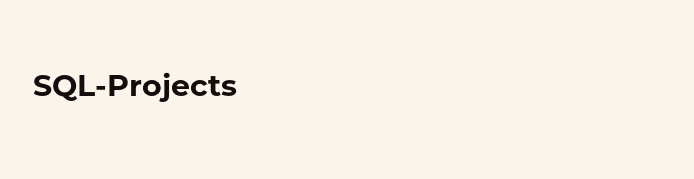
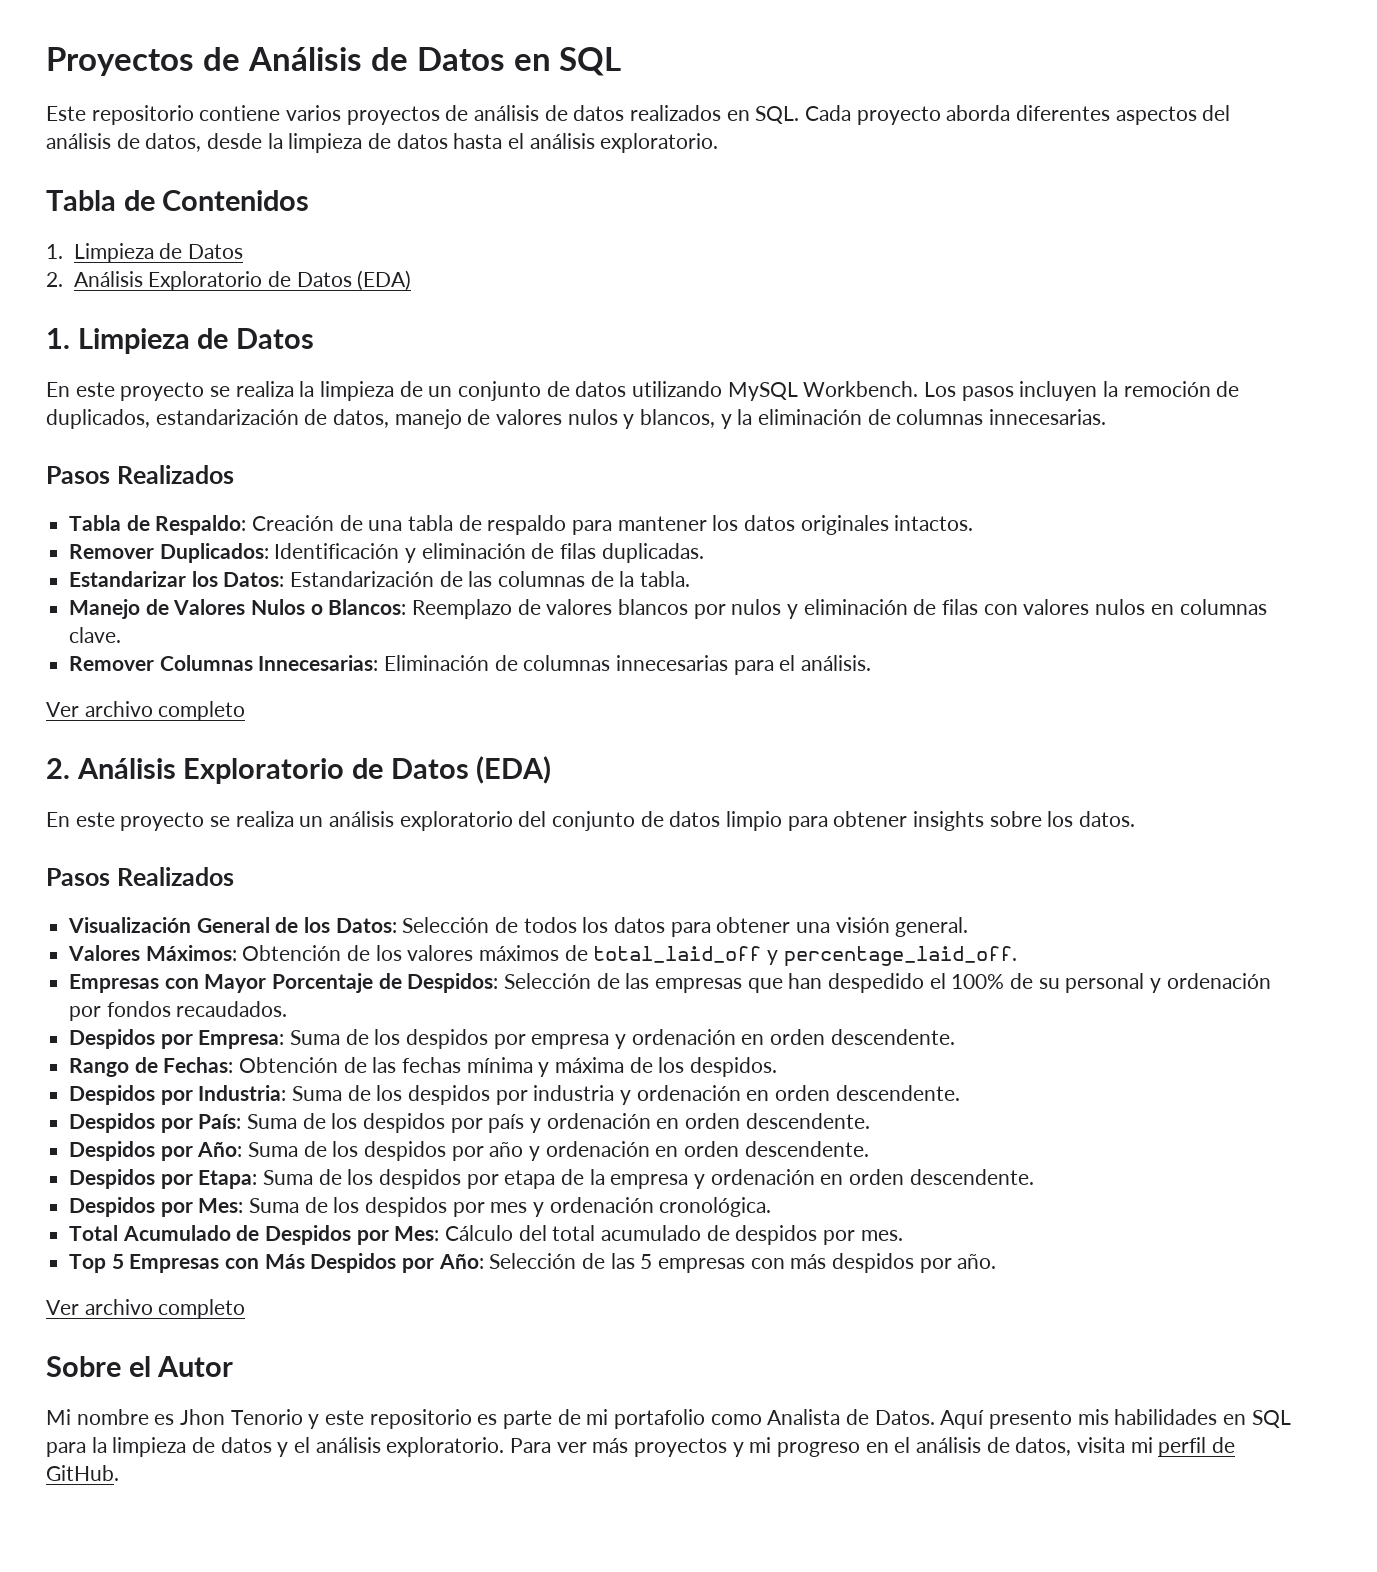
- SQL-Projects
+ Proyectos de Análisis de Datos en SQL
+ Este repositorio contiene varios proyectos de análisis de datos realizados en SQL. Cada proyecto aborda diferentes aspectos del análisis de datos, desde la limpieza de datos hasta el análisis exploratorio.
+ Tabla de Contenidos
+ 1. Limpieza de Datos
+ 2. Análisis Exploratorio de Datos (EDA)
+ 1. Limpieza de Datos
+ En este proyecto se realiza la limpieza de un conjunto de datos utilizando MySQL Workbench. Los pasos incluyen la remoción de duplicados, estandarización de datos, manejo de valores nulos y blancos, y la eliminación de columnas innecesarias.
+ Pasos Realizados
+ Tabla de Respaldo: Creación de una tabla de respaldo para mantener los datos originales intactos.
+ Remover Duplicados: Identificación y eliminación de filas duplicadas.
+ Estandarizar los Datos: Estandarización de las columnas de la tabla.
+ Manejo de Valores Nulos o Blancos: Reemplazo de valores blancos por nulos y eliminación de filas con valores nulos en columnas clave.
+ Remover Columnas Innecesarias: Eliminación de columnas innecesarias para el análisis.
+ Ver archivo completo
+ 2. Análisis Exploratorio de Datos (EDA)
+ En este proyecto se realiza un análisis exploratorio del conjunto de datos limpio para obtener insights sobre los datos.
+ Pasos Realizados
+ Visualización General de los Datos: Selección de todos los datos para obtener una visión general.
+ Valores Máximos: Obtención de los valores máximos de total_laid_off y percentage_laid_off.
+ Empresas con Mayor Porcentaje de Despidos: Selección de las empresas que han despedido el 100% de su personal y ordenación por fondos recaudados.
+ Despidos por Empresa: Suma de los despidos por empresa y ordenación en orden descendente.
+ Rango de Fechas: Obtención de las fechas mínima y máxima de los despidos.
+ Despidos por Industria: Suma de los despidos por industria y ordenación en orden descendente.
+ Despidos por País: Suma de los despidos por país y ordenación en orden descendente.
+ Despidos por Año: Suma de los despidos por año y ordenación en orden descendente.
+ Despidos por Etapa: Suma de los despidos por etapa de la empresa y ordenación en orden descendente.
+ Despidos por Mes: Suma de los despidos por mes y ordenación cronológica.
+ Total Acumulado de Despidos por Mes: Cálculo del total acumulado de despidos por mes.
+ Top 5 Empresas con Más Despidos por Año: Selección de las 5 empresas con más despidos por año.
+ Ver archivo completo
+ Sobre el Autor
+ Mi nombre es Jhon Tenorio y este repositorio es parte de mi portafolio como Analista de Datos. Aquí presento mis habilidades en SQL para la limpieza de datos y el análisis exploratorio. Para ver más proyectos y mi progreso en el análisis de datos, visita mi perfil de GitHub.

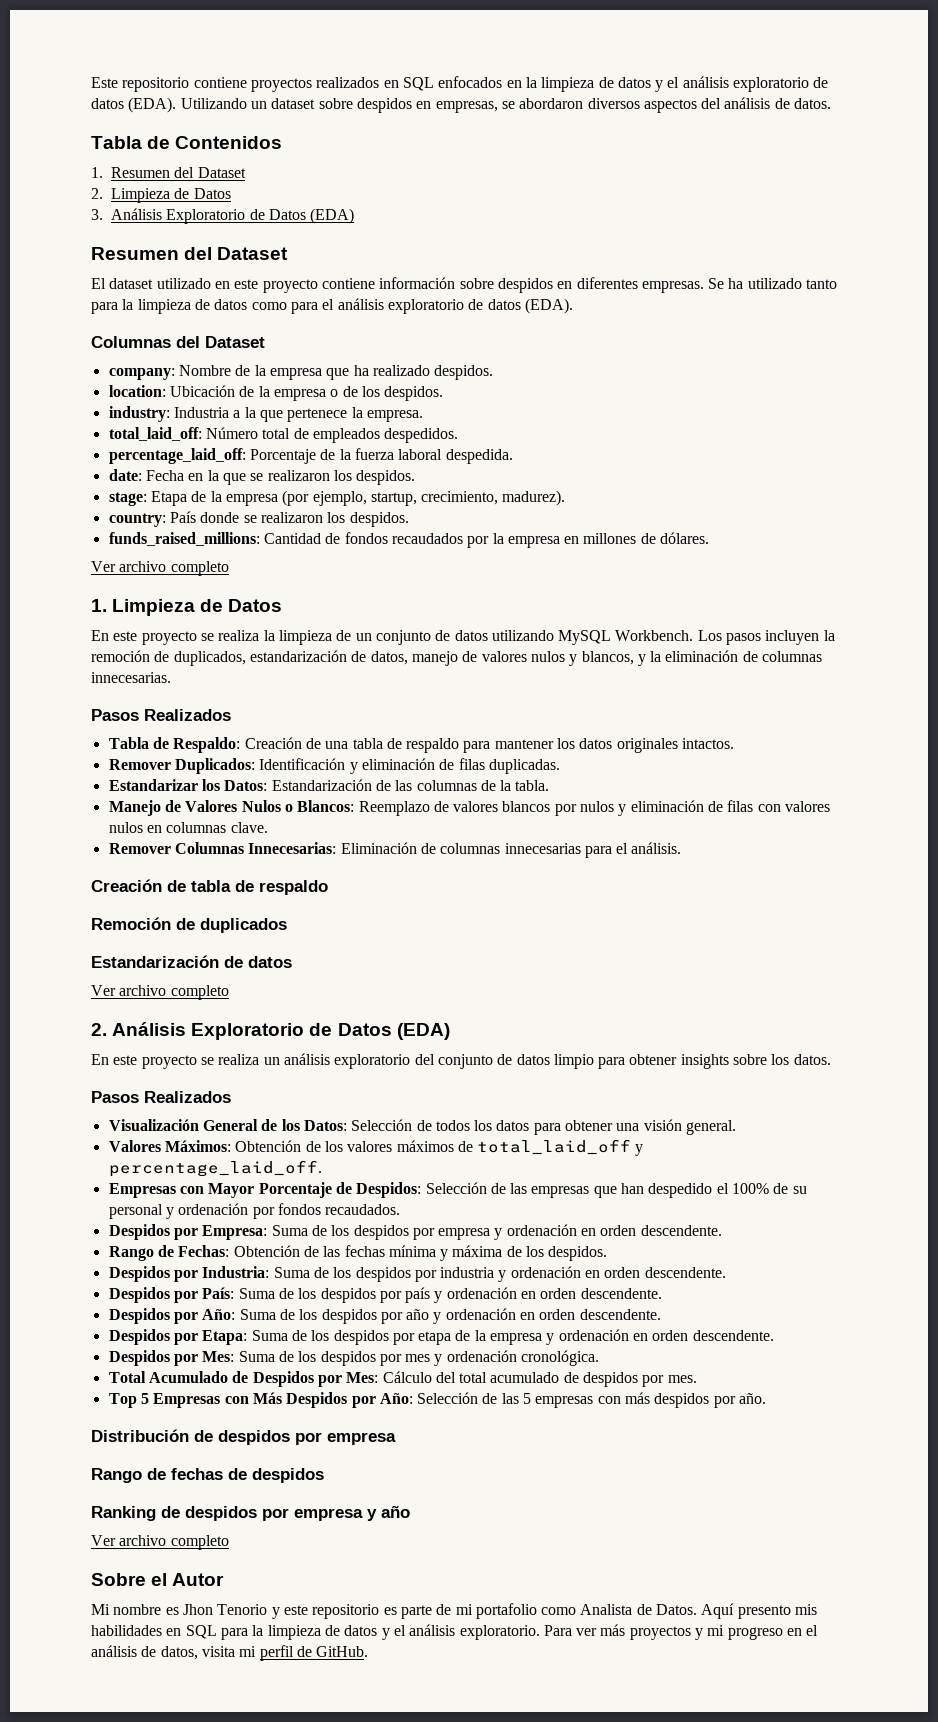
- Proyectos de Análisis de Datos en SQL
- Este repositorio contiene varios proyectos de análisis de datos realizados en SQL. Cada proyecto aborda diferentes aspectos del análisis de datos, desde la limpieza de datos hasta el análisis exploratorio.
+ Este repositorio contiene proyectos realizados en SQL enfocados en la limpieza de datos y el análisis exploratorio de datos (EDA). Utilizando un dataset sobre despidos en empresas, se abordaron diversos aspectos del análisis de datos.
  Tabla de Contenidos
- 1. Limpieza de Datos
- 2. Análisis Exploratorio de Datos (EDA)
+ 1. Resumen del Dataset
+ 2. Limpieza de Datos
+ 3. Análisis Exploratorio de Datos (EDA)
+ Resumen del Dataset
+ El dataset utilizado en este proyecto contiene información sobre despidos en diferentes empresas. Se ha utilizado tanto para la limpieza de datos como para el análisis exploratorio de datos (EDA).
+ Columnas del Dataset
+ company: Nombre de la empresa que ha realizado despidos.
+ location: Ubicación de la empresa o de los despidos.
+ industry: Industria a la que pertenece la empresa.
+ total_laid_off: Número total de empleados despedidos.
+ percentage_laid_off: Porcentaje de la fuerza laboral despedida.
+ date: Fecha en la que se realizaron los despidos.
+ stage: Etapa de la empresa (por ejemplo, startup, crecimiento, madurez).
+ country: País donde se realizaron los despidos.
+ funds_raised_millions: Cantidad de fondos recaudados por la empresa en millones de dólares.
+ Ver archivo completo
+ Creación de tabla de respaldo
+ Remoción de duplicados
+ Estandarización de datos
+ Distribución de despidos por empresa
+ Rango de fechas de despidos
+ Ranking de despidos por empresa y año

